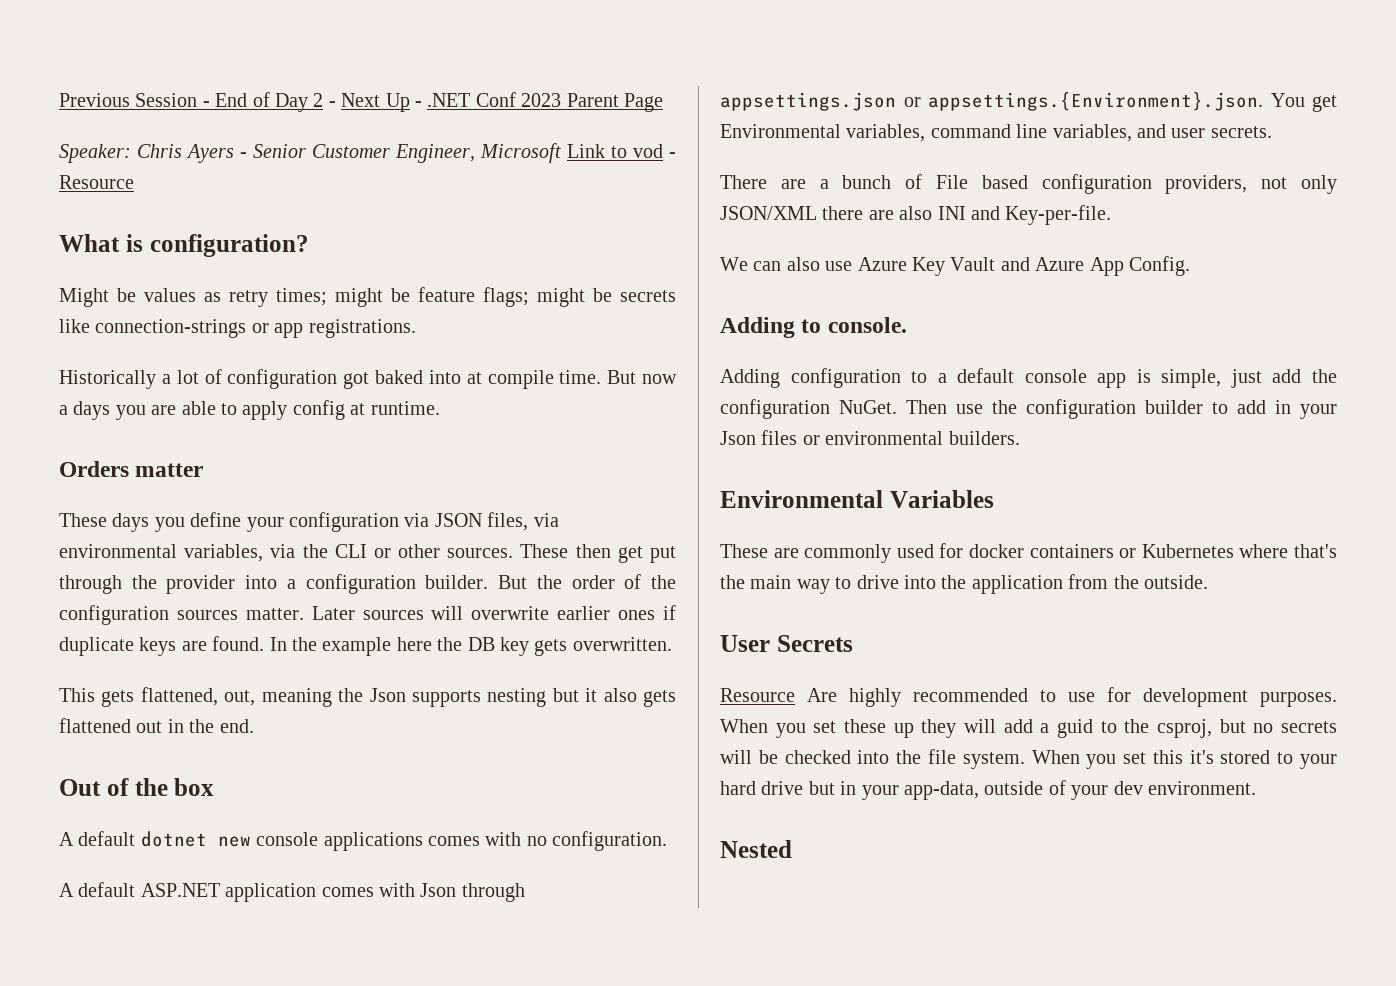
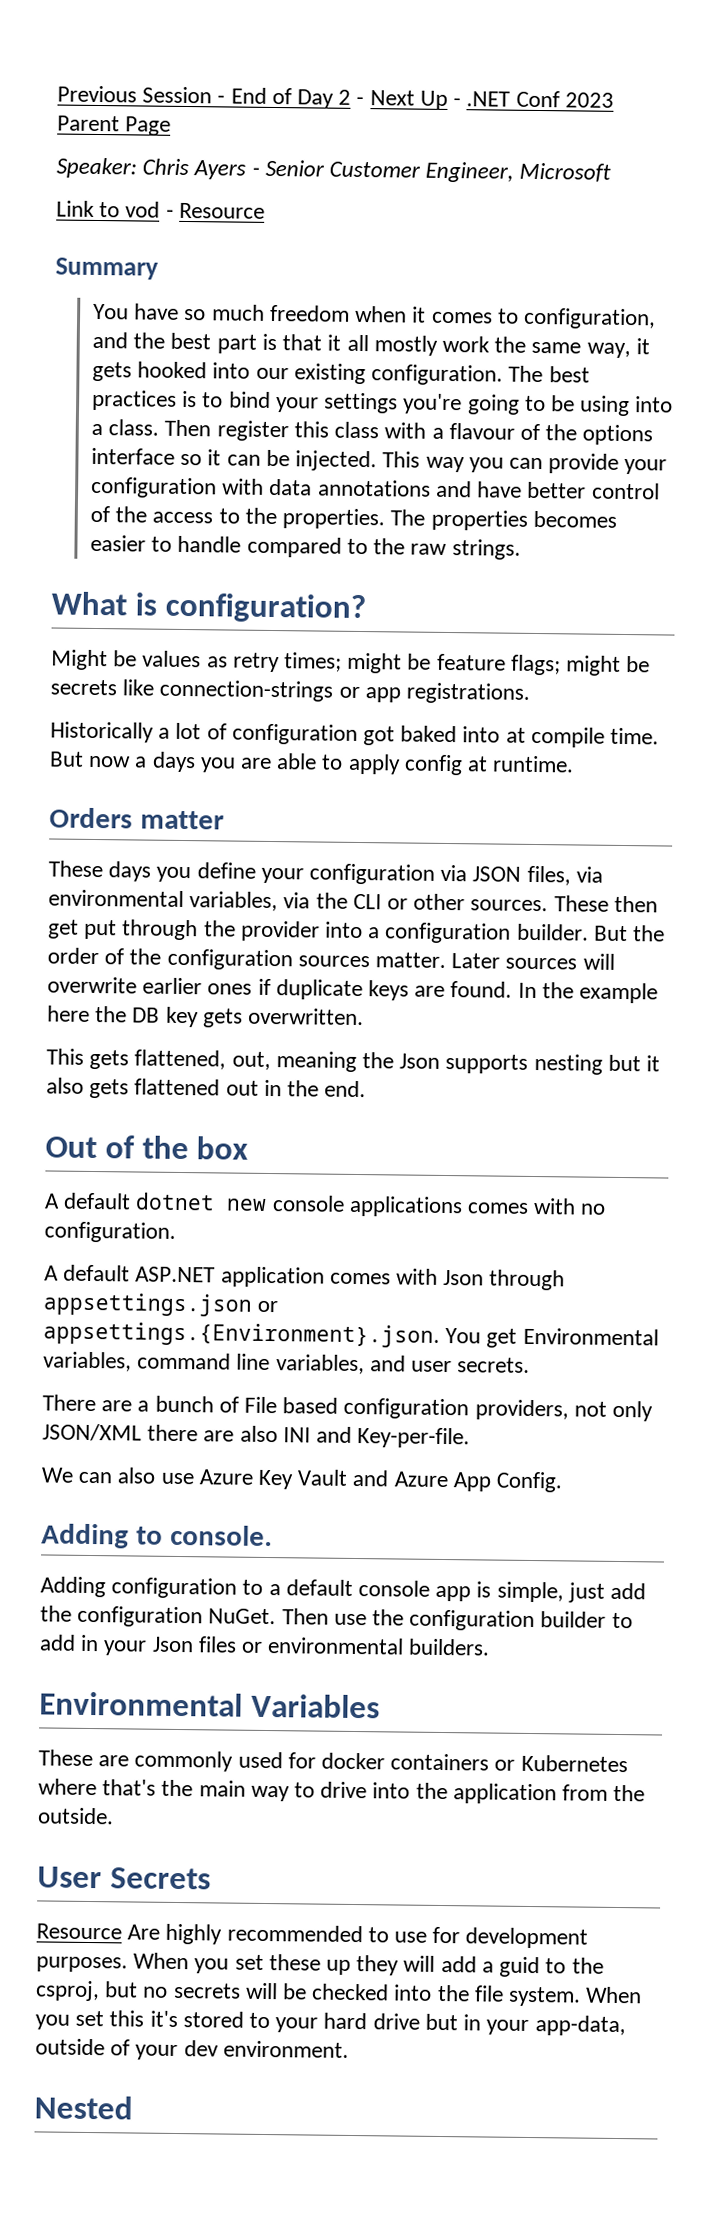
- Speaker: Chris Ayers - Senior Customer Engineer, Microsoft Link to vod - Resource
+ Speaker: Chris Ayers - Senior Customer Engineer, Microsoft
+ Link to vod - Resource
+ Summary
+ You have so much freedom when it comes to configuration, and the best part is that it all mostly work the same way, it gets hooked into our existing configuration. The best practices is to bind your settings you're going to be using into a class. Then register this class with a flavour of the options interface so it can be injected. This way you can provide your configuration with data annotations and have better control of the access to the properties. The properties becomes easier to handle compared to the raw strings.

